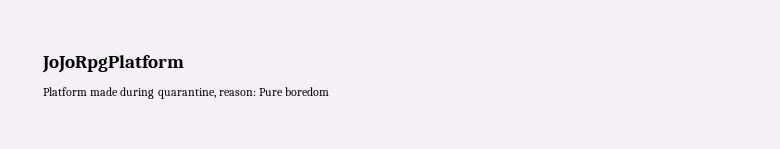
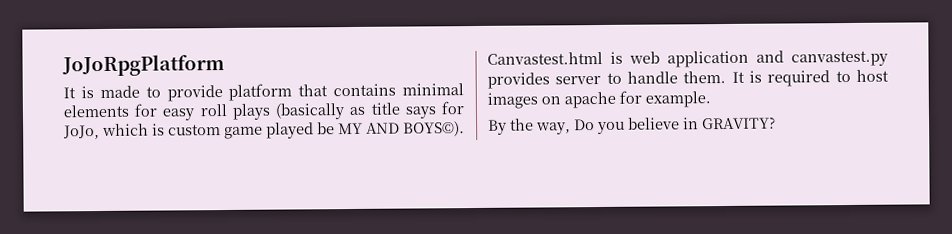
- Platform made during quarantine, reason: Pure boredom
+ It is made to provide platform that contains minimal elements for easy roll plays (basically as title says for JoJo, which is custom game played be MY AND BOYS©). Canvastest.html is web application and canvastest.py provides server to handle them. It is required to host images on apache for example.
+ By the way, Do you believe in GRAVITY?

